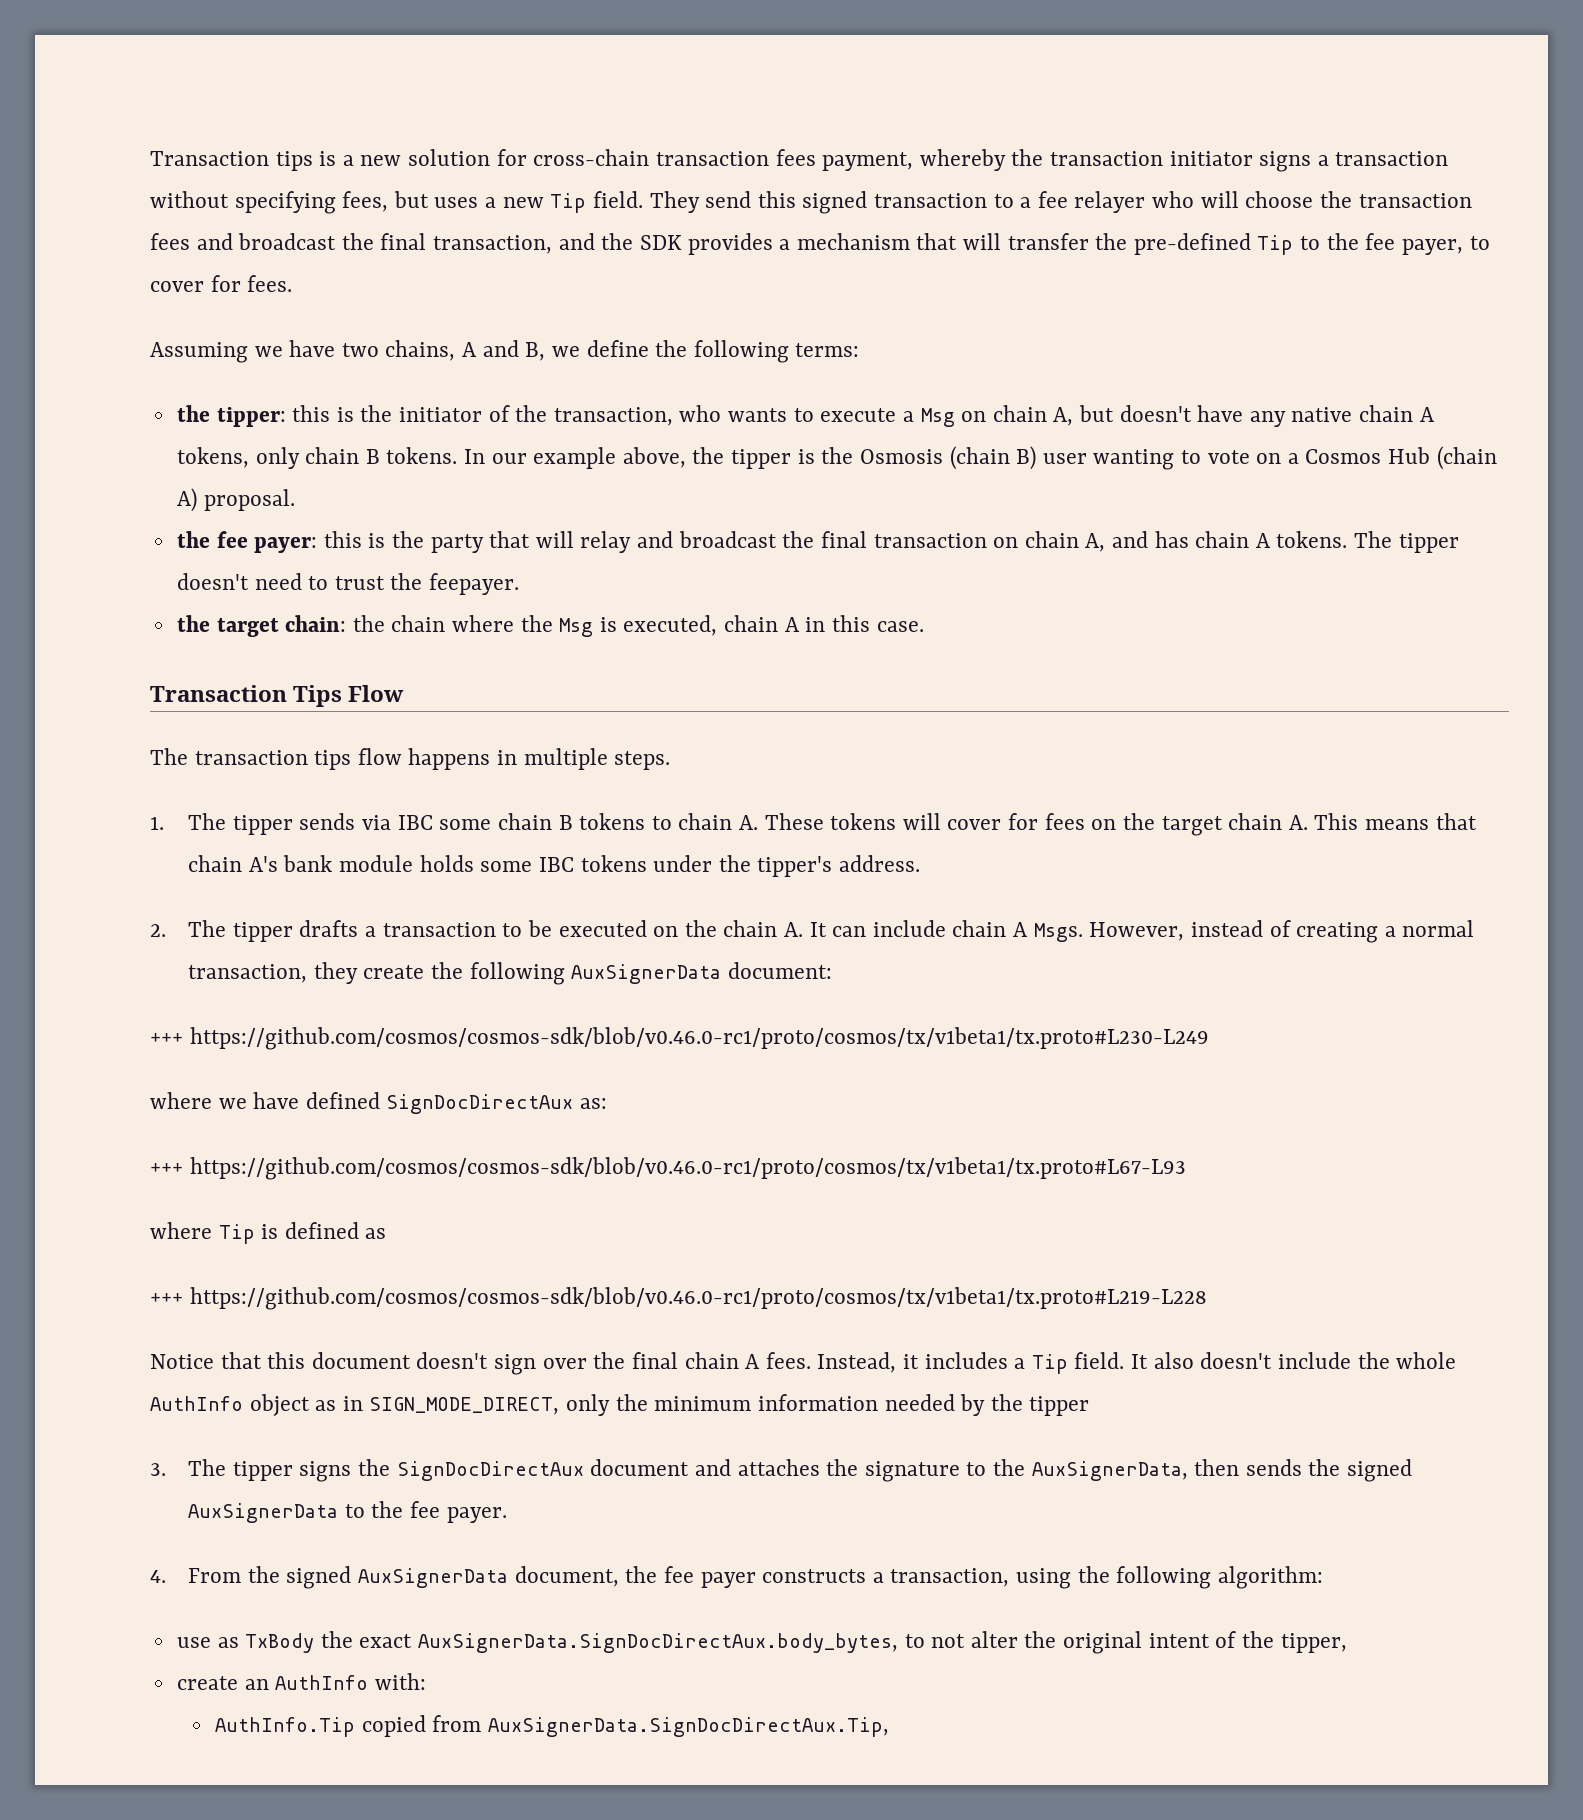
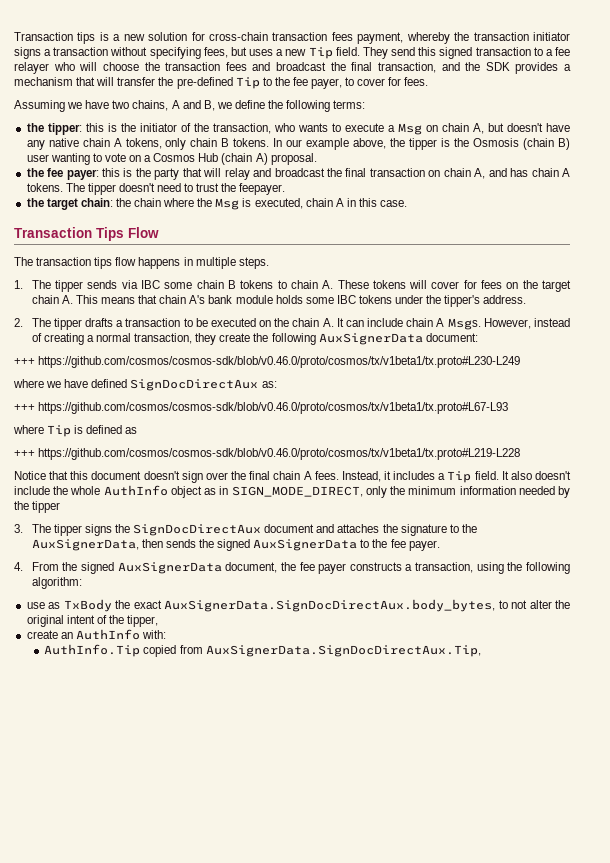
- +++ https://github.com/cosmos/cosmos-sdk/blob/v0.46.0-rc1/proto/cosmos/tx/v1beta1/tx.proto#L230-L249
+ +++ https://github.com/cosmos/cosmos-sdk/blob/v0.46.0/proto/cosmos/tx/v1beta1/tx.proto#L230-L249
- +++ https://github.com/cosmos/cosmos-sdk/blob/v0.46.0-rc1/proto/cosmos/tx/v1beta1/tx.proto#L67-L93
+ +++ https://github.com/cosmos/cosmos-sdk/blob/v0.46.0/proto/cosmos/tx/v1beta1/tx.proto#L67-L93
- +++ https://github.com/cosmos/cosmos-sdk/blob/v0.46.0-rc1/proto/cosmos/tx/v1beta1/tx.proto#L219-L228
+ +++ https://github.com/cosmos/cosmos-sdk/blob/v0.46.0/proto/cosmos/tx/v1beta1/tx.proto#L219-L228

